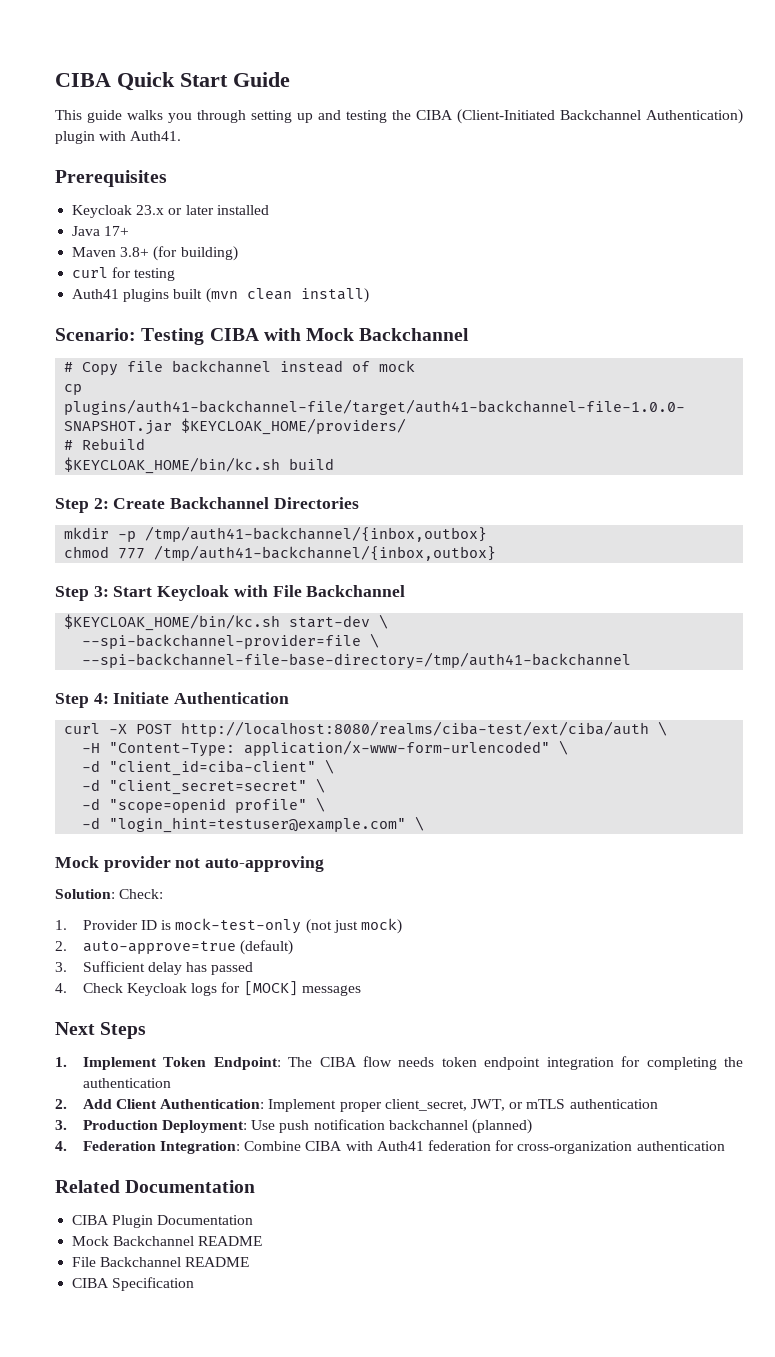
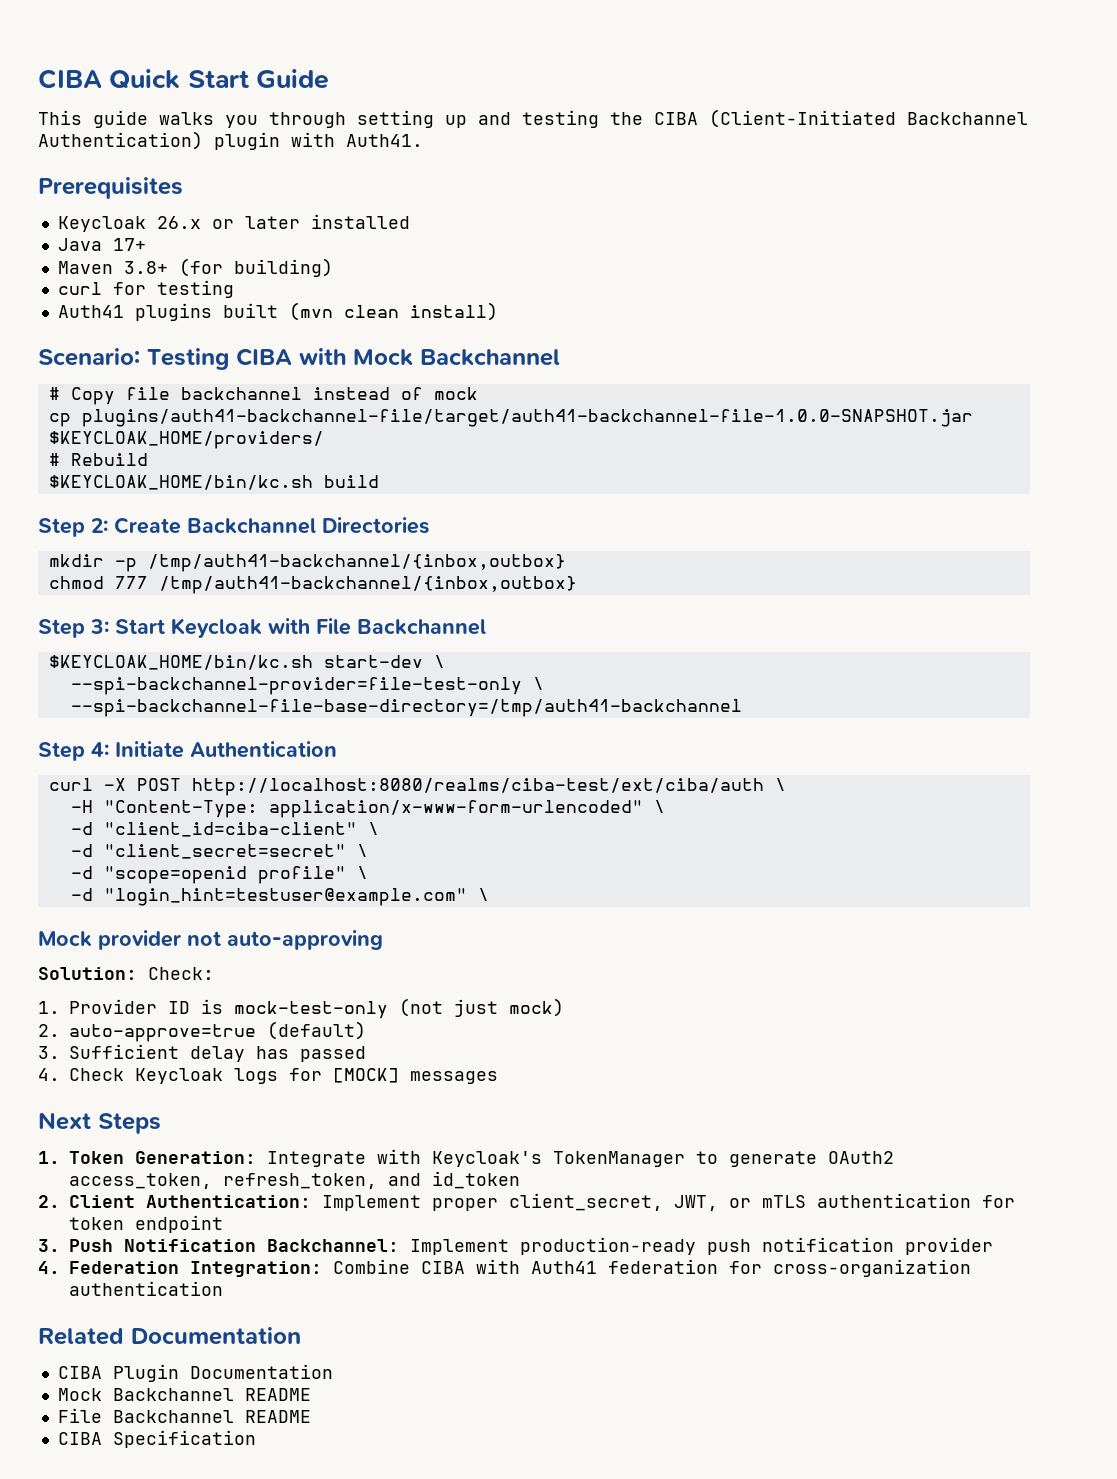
- Keycloak 23.x or later installed
+ Keycloak 26.x or later installed
- --spi-backchannel-provider=file \
+ --spi-backchannel-provider=file-test-only \
- 1. Implement Token Endpoint: The CIBA flow needs token endpoint integration for completing the authentication
- 2. Add Client Authentication: Implement proper client_secret, JWT, or mTLS authentication
- 3. Production Deployment: Use push notification backchannel (planned)
+ 1. Token Generation: Integrate with Keycloak's TokenManager to generate OAuth2 access_token, refresh_token, and id_token
+ 2. Client Authentication: Implement proper client_secret, JWT, or mTLS authentication for token endpoint
+ 3. Push Notification Backchannel: Implement production-ready push notification provider

